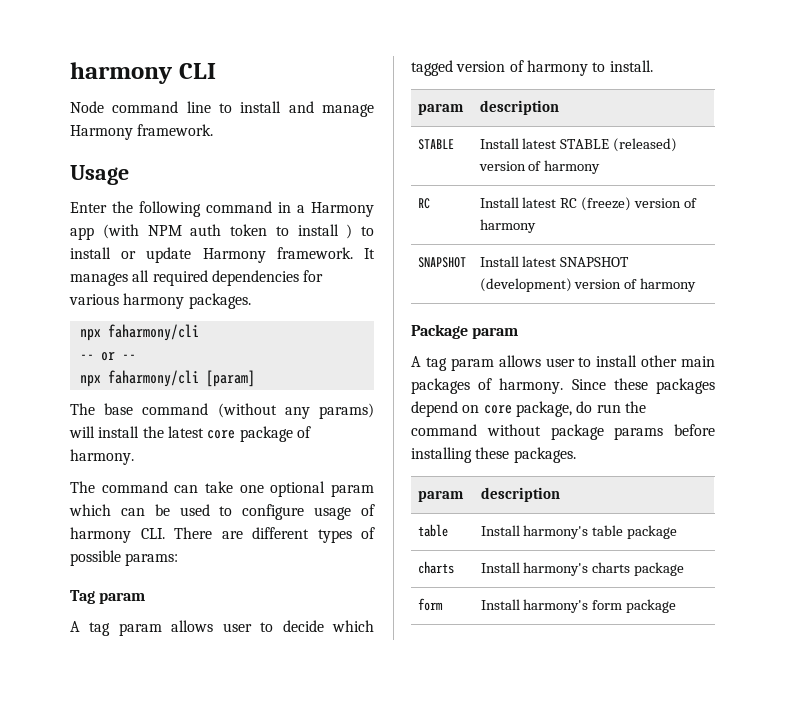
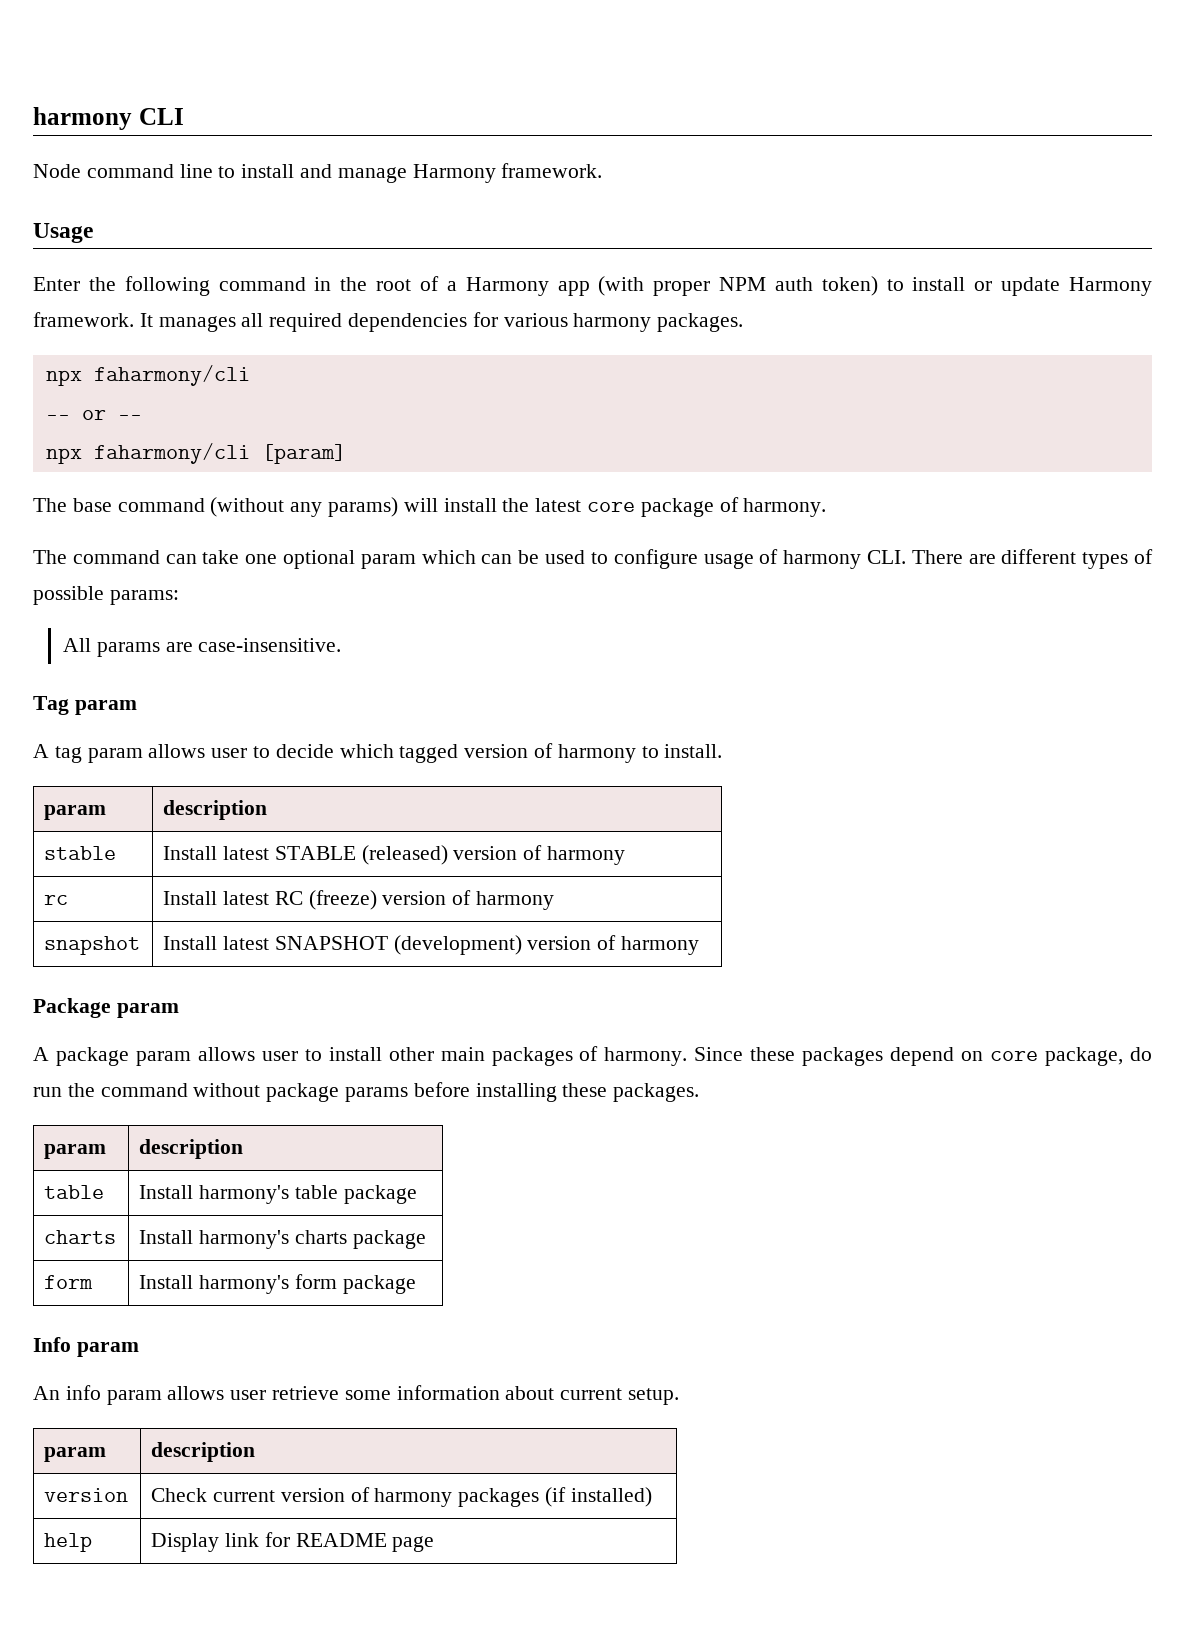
- Enter the following command in a Harmony app (with NPM auth token to install ) to install or update Harmony framework.
+ Enter the following command in the root of a Harmony app (with proper NPM auth token) to install or update Harmony framework.
+ All params are case-insensitive.
- STABLE | Install latest STABLE (released) version of harmony
+ stable | Install latest STABLE (released) version of harmony
- RC | Install latest RC (freeze) version of harmony
+ rc | Install latest RC (freeze) version of harmony
- SNAPSHOT | Install latest SNAPSHOT (development) version of harmony
+ snapshot | Install latest SNAPSHOT (development) version of harmony
- A tag param allows user to install other main packages of harmony.
+ A package param allows user to install other main packages of harmony.
+ Info param
+ An info param allows user retrieve some information about current setup.
+ param | description
+ version | Check current version of harmony packages (if installed)
+ help | Display link for README page

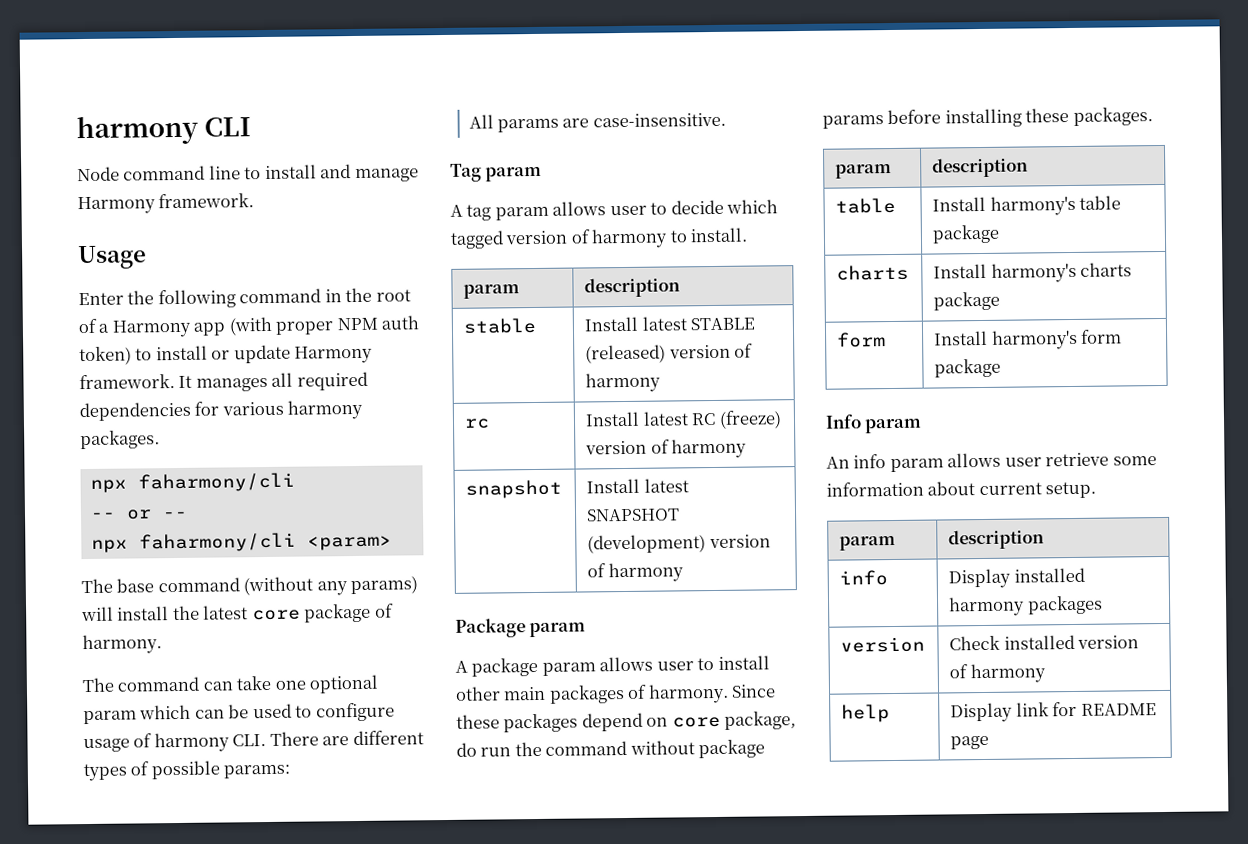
- npx faharmony/cli [param]
+ npx faharmony/cli <param>
+ info | Display installed harmony packages
- version | Check current version of harmony packages (if installed)
+ version | Check installed version of harmony

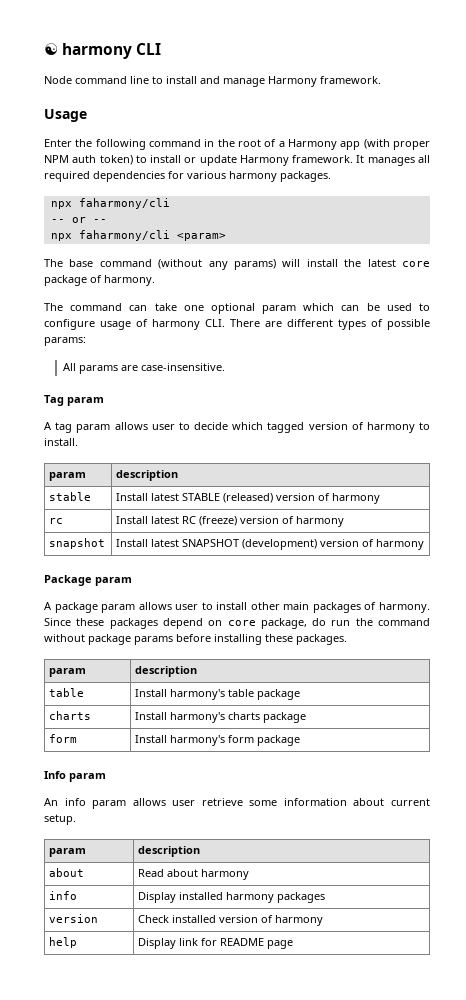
- harmony CLI
+ ☯ harmony CLI
+ about | Read about harmony

